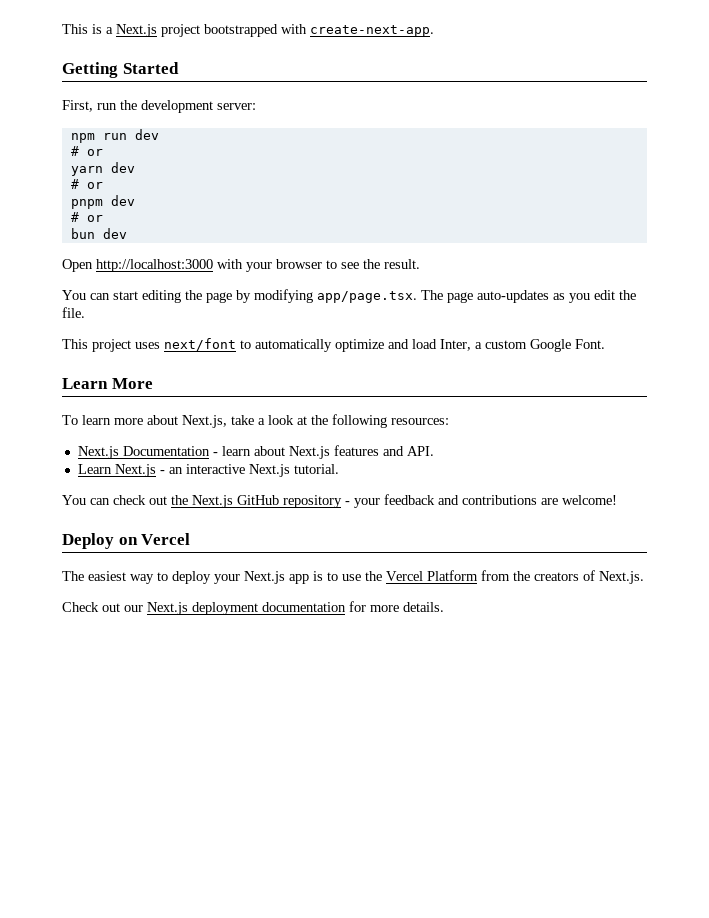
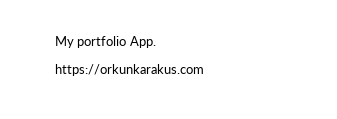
- This is a Next.js project bootstrapped with create-next-app.
- Getting Started
- First, run the development server:
- npm run dev
- # or
- yarn dev
- # or
- pnpm dev
- # or
- bun dev
- Open http://localhost:3000 with your browser to see the result.
- You can start editing the page by modifying app/page.tsx. The page auto-updates as you edit the file.
- This project uses next/font to automatically optimize and load Inter, a custom Google Font.
- Learn More
- To learn more about Next.js, take a look at the following resources:
- Next.js Documentation - learn about Next.js features and API.
- Learn Next.js - an interactive Next.js tutorial.
- You can check out the Next.js GitHub repository - your feedback and contributions are welcome!
- Deploy on Vercel
- The easiest way to deploy your Next.js app is to use the Vercel Platform from the creators of Next.js.
- Check out our Next.js deployment documentation for more details.
+ My portfolio App.
+ https://orkunkarakus.com

